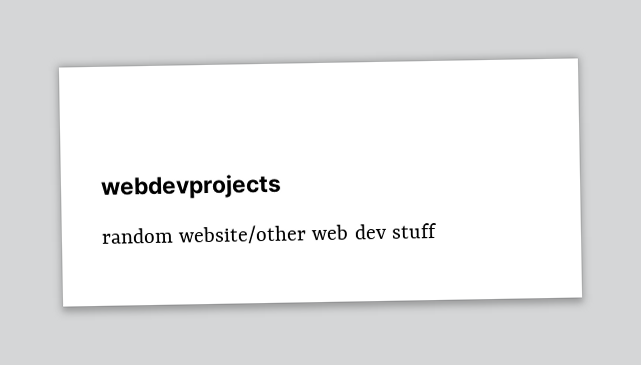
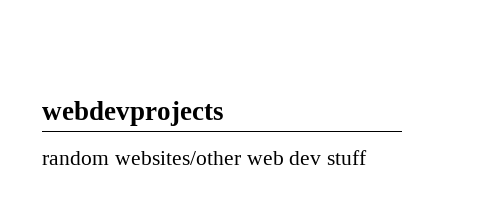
- random website/other web dev stuff
+ random websites/other web dev stuff

